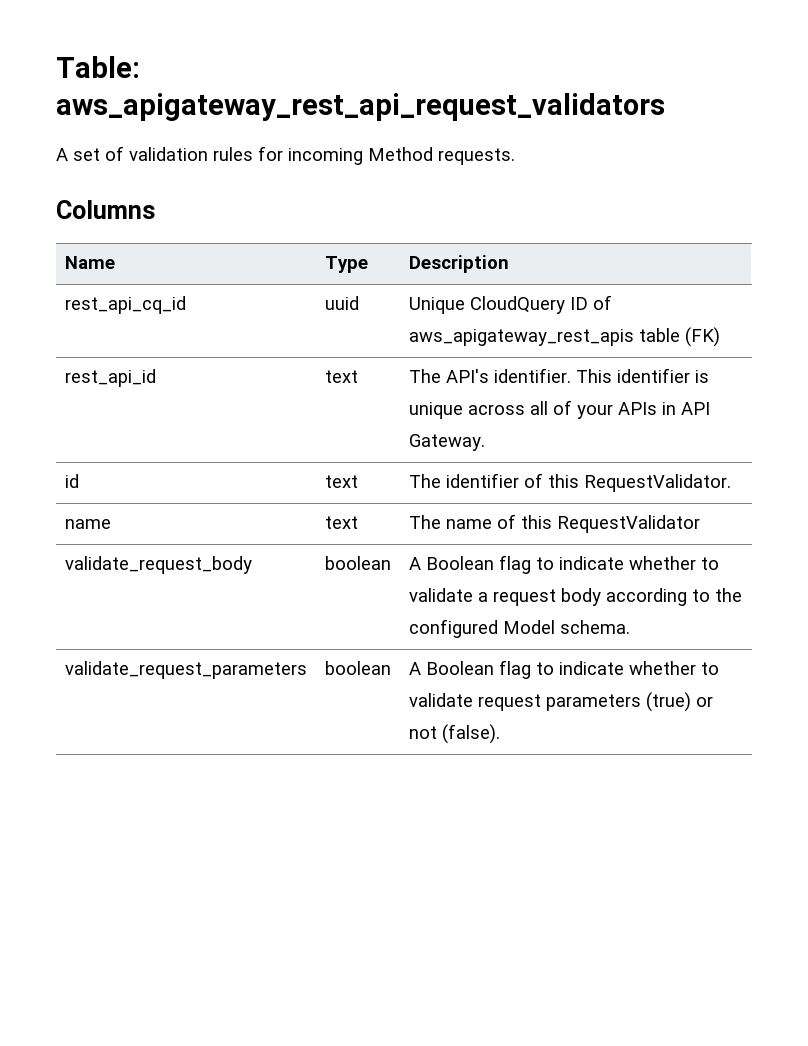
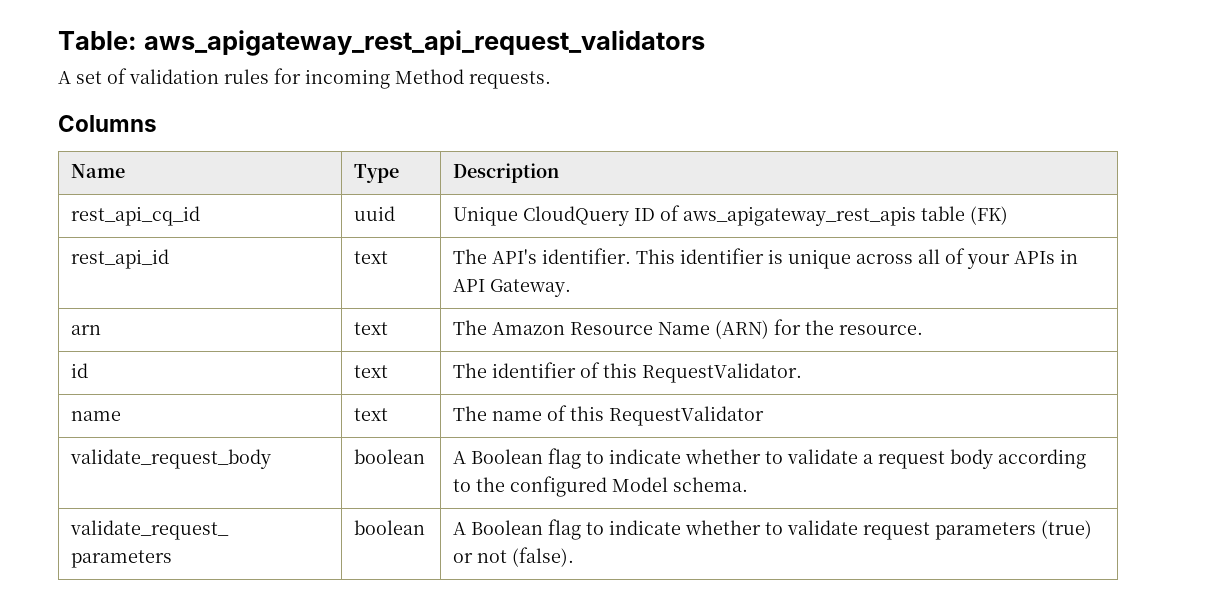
+ arn | text | The Amazon Resource Name (ARN) for the resource.

